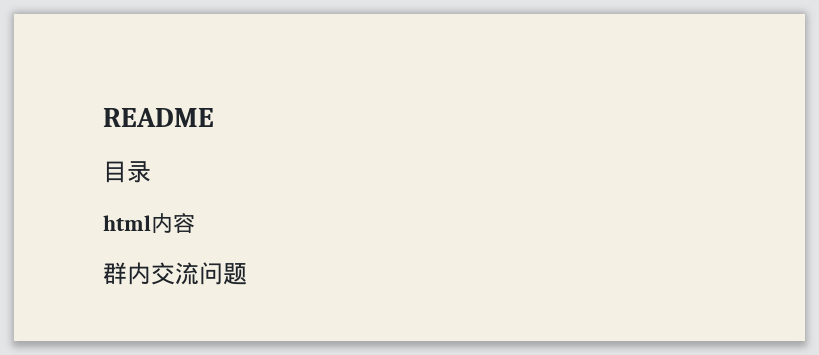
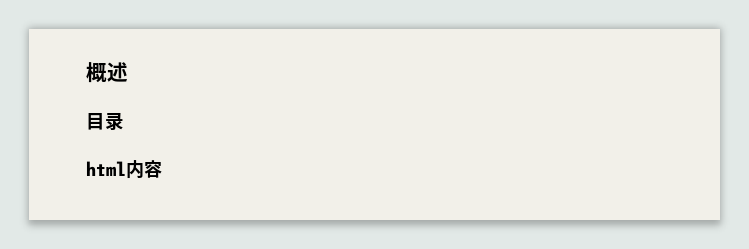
- README
+ 概述
- 群内交流问题

